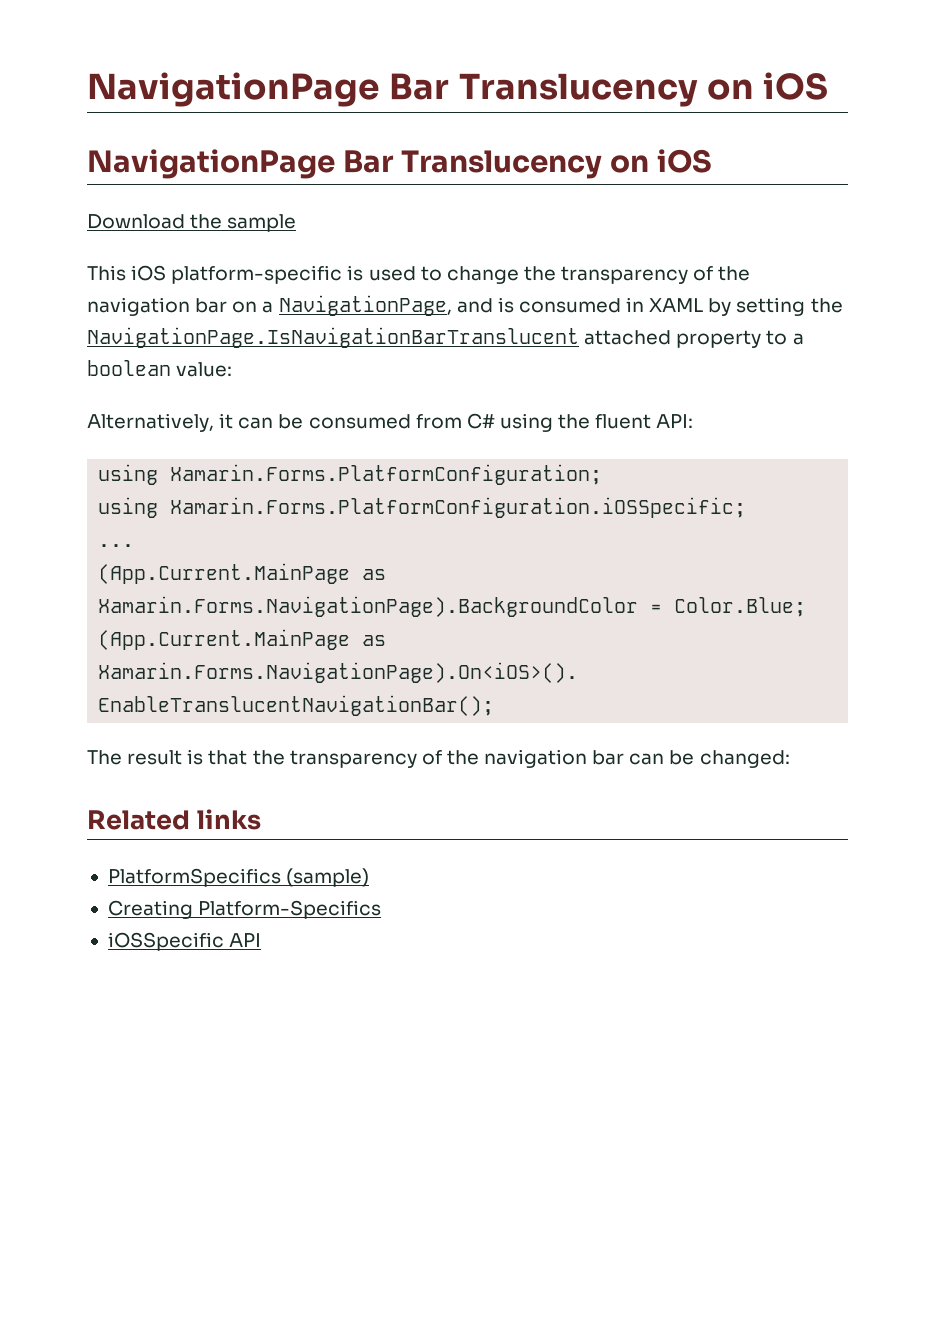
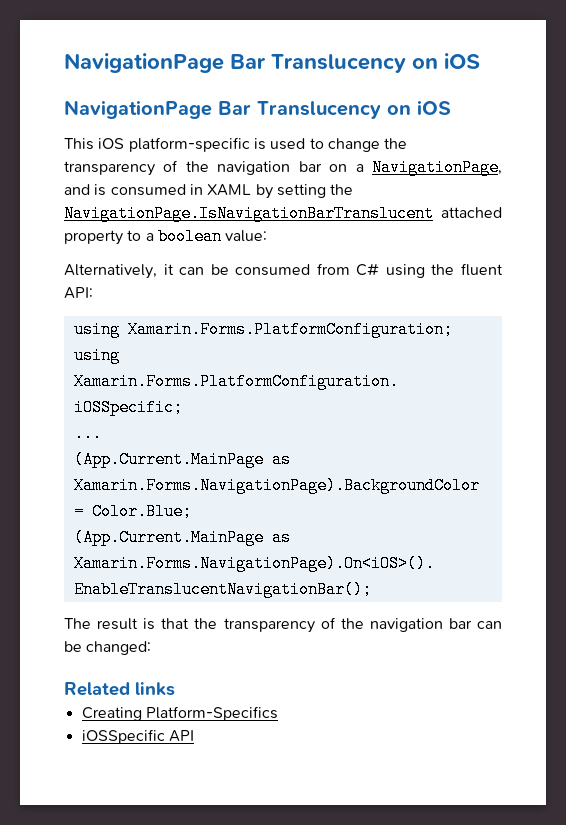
- Download the sample
- PlatformSpecifics (sample)

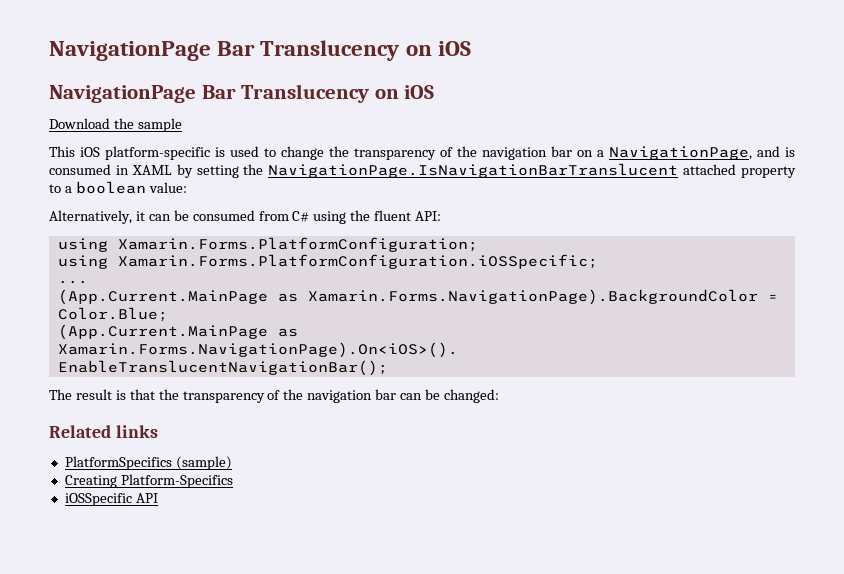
+ Download the sample
+ PlatformSpecifics (sample)

